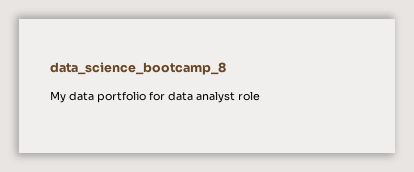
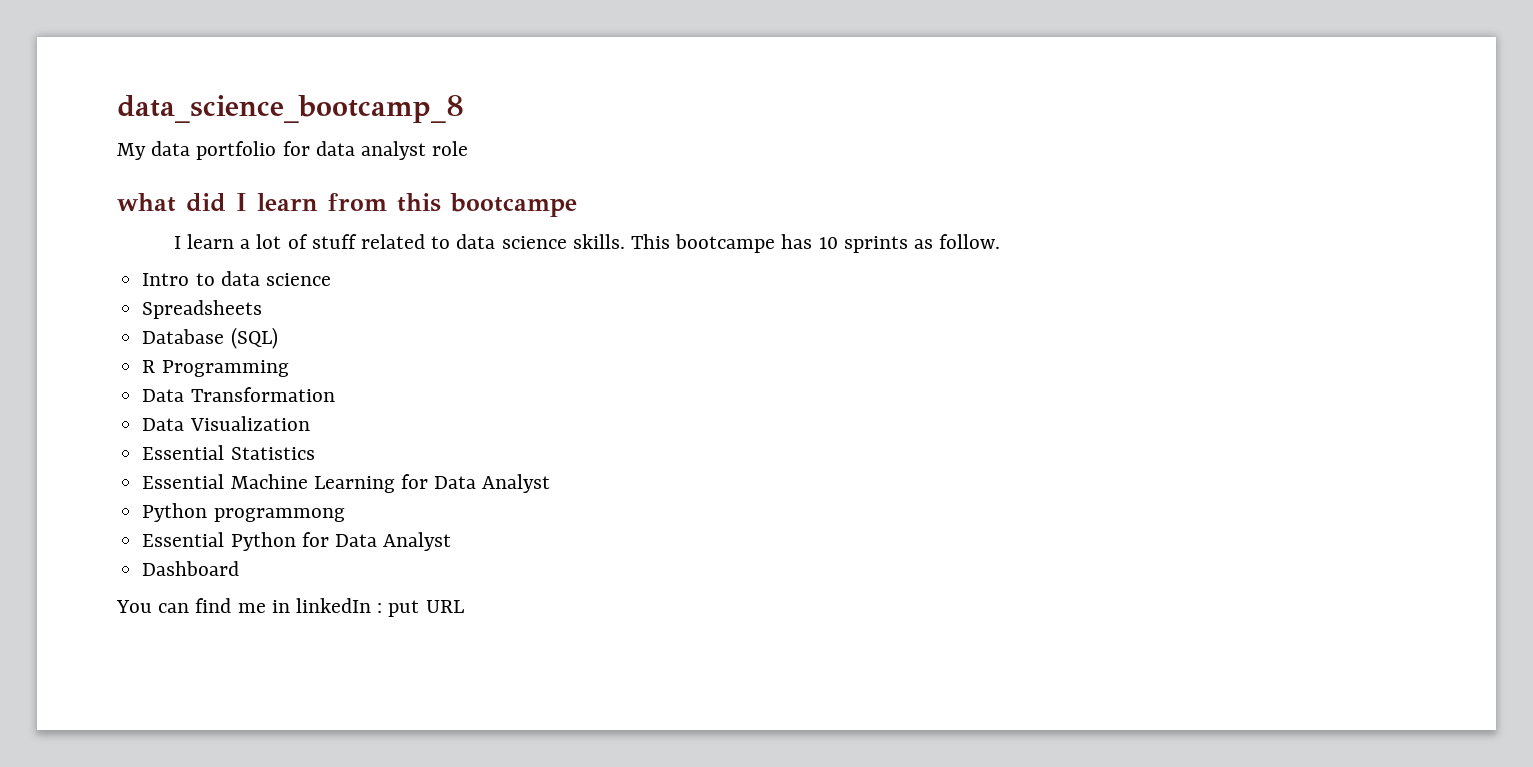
+ what did I learn from this bootcampe
+ I learn a lot of stuff related to data science skills. This bootcampe has 10 sprints as follow.
+ Intro to data science
+ Spreadsheets
+ Database (SQL)
+ R Programming
+ Data Transformation
+ Data Visualization
+ Essential Statistics
+ Essential Machine Learning for Data Analyst
+ Python programmong
+ Essential Python for Data Analyst
+ Dashboard
+ You can find me in linkedIn : put URL

